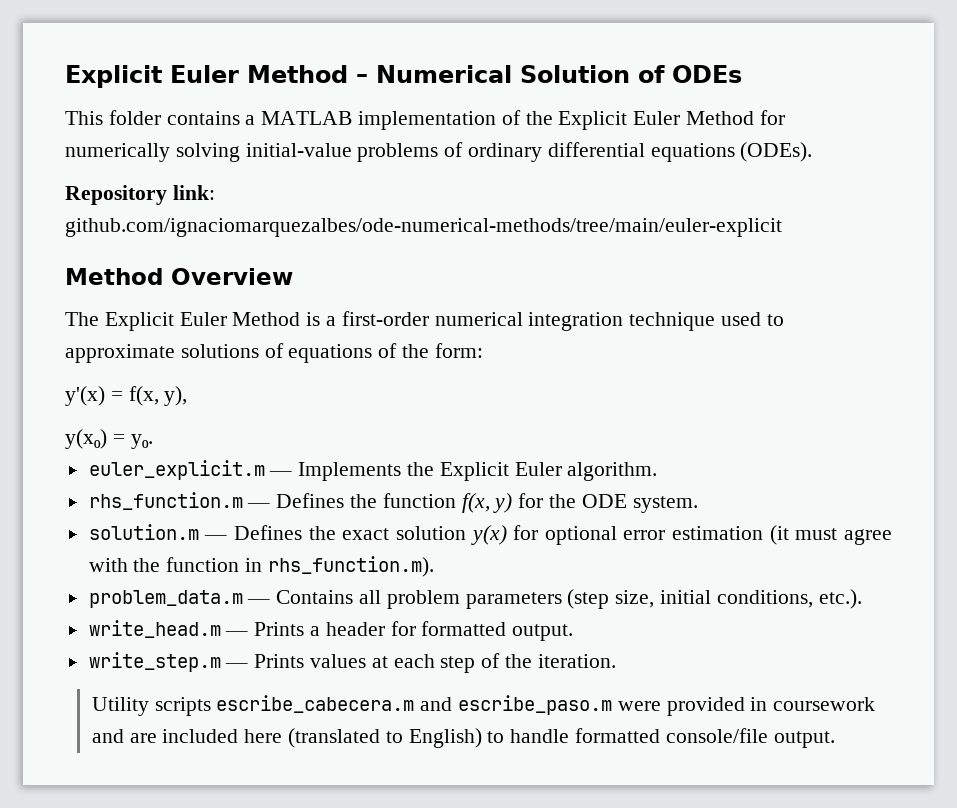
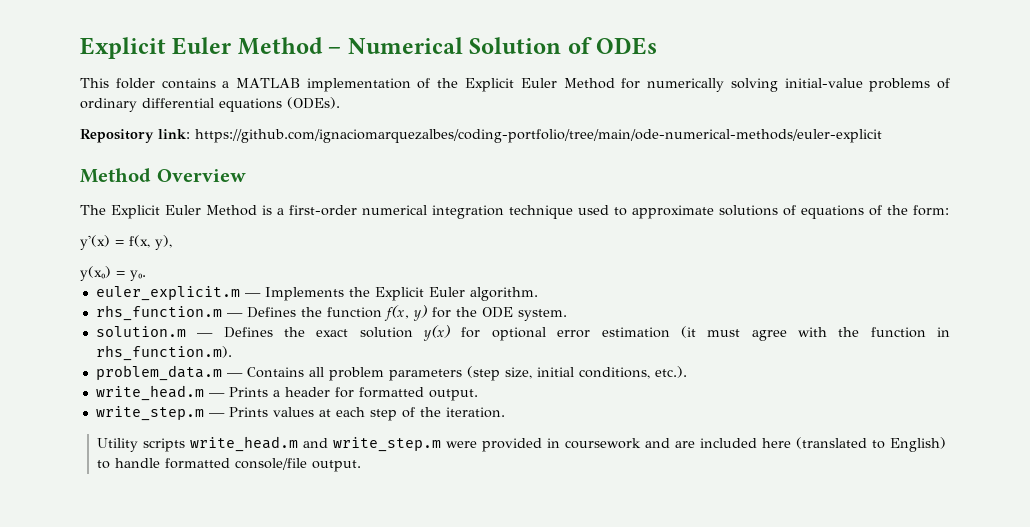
- Repository link: github.com/ignaciomarquezalbes/ode-numerical-methods/tree/main/euler-explicit
+ Repository link: https://github.com/ignaciomarquezalbes/coding-portfolio/tree/main/ode-numerical-methods/euler-explicit
- Utility scripts escribe_cabecera.m and escribe_paso.m were provided in coursework and are included here (translated to English) to handle formatted console/file output.
+ Utility scripts write_head.m and write_step.m were provided in coursework and are included here (translated to English) to handle formatted console/file output.

